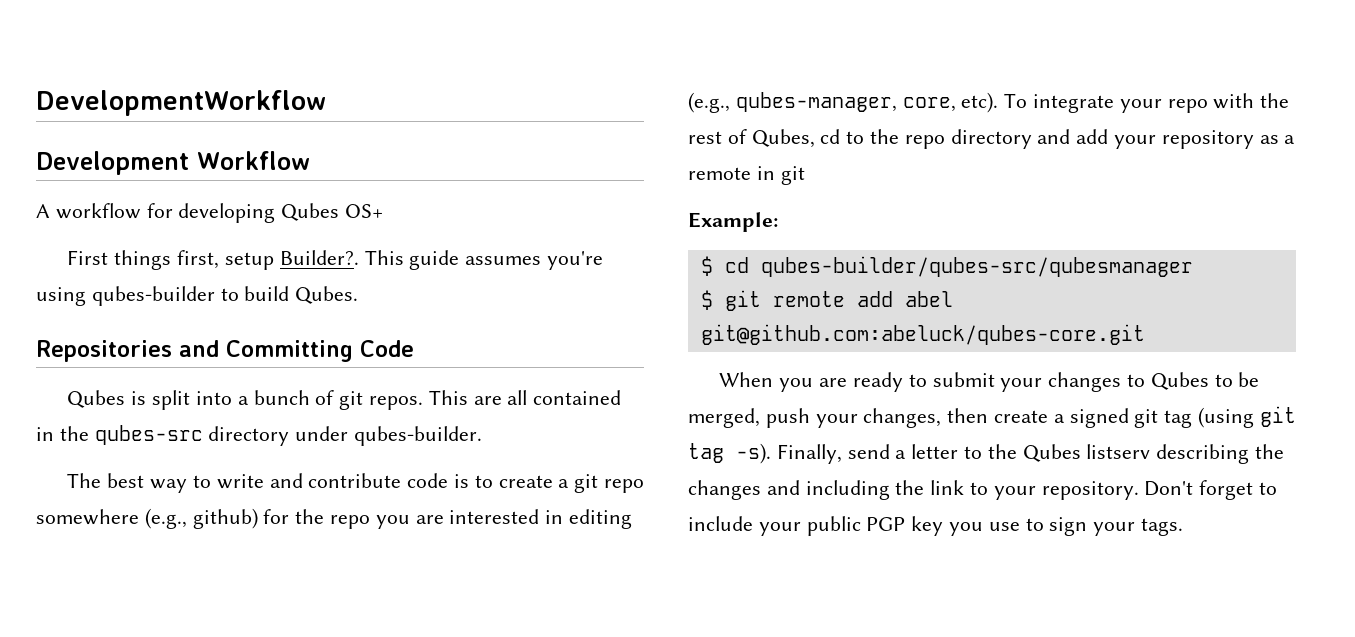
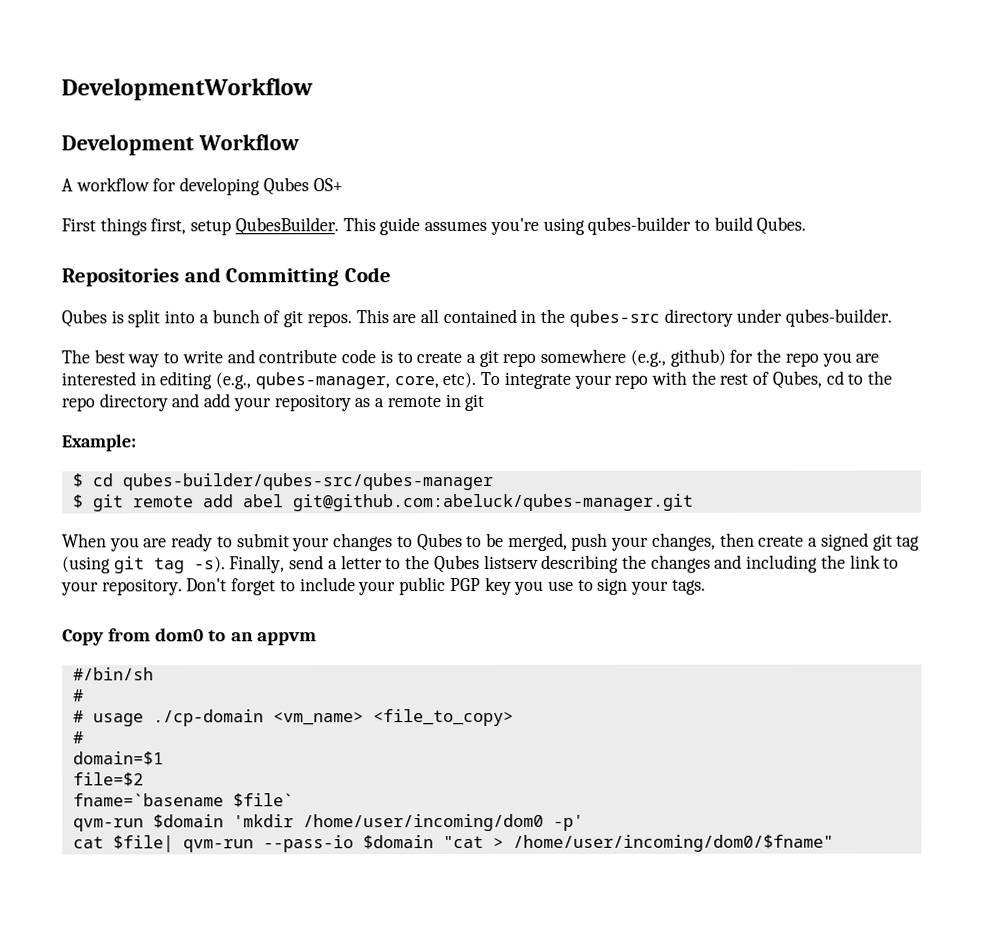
- First things first, setup Builder?.
+ First things first, setup QubesBuilder.
- $ cd qubes-builder/qubes-src/qubesmanager
+ $ cd qubes-builder/qubes-src/qubes-manager
- $ git remote add abel git@github.com:abeluck/qubes-core.git
+ $ git remote add abel git@github.com:abeluck/qubes-manager.git
+ Copy from dom0 to an appvm
+ #/bin/sh
+ #
+ # usage ./cp-domain <vm_name> <file_to_copy>
+ #
+ domain=$1
+ file=$2
+ fname=`basename $file`
+ qvm-run $domain 'mkdir /home/user/incoming/dom0 -p'
+ cat $file| qvm-run --pass-io $domain "cat > /home/user/incoming/dom0/$fname"

